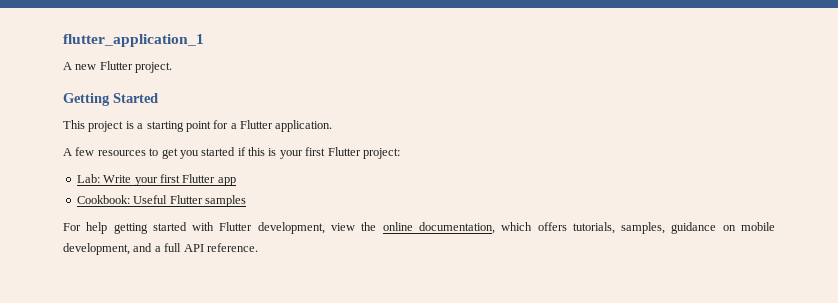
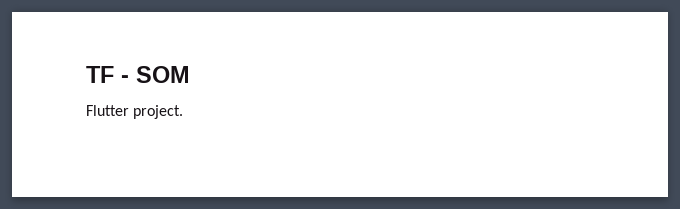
- flutter_application_1
- A new Flutter project.
+ TF - SOM
+ Flutter project.
- Getting Started
- This project is a starting point for a Flutter application.
- A few resources to get you started if this is your first Flutter project:
- Lab: Write your first Flutter app
- Cookbook: Useful Flutter samples
- For help getting started with Flutter development, view the online documentation, which offers tutorials, samples, guidance on mobile development, and a full API reference.

